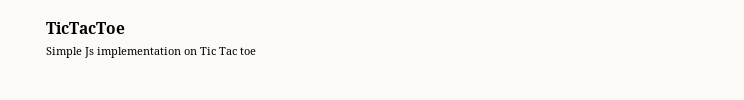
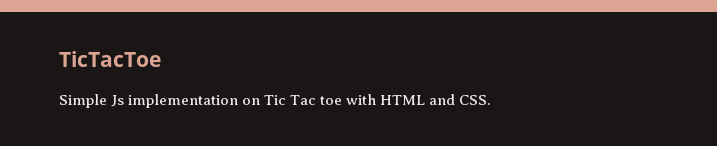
- Simple Js implementation on Tic Tac toe
+ Simple Js implementation on Tic Tac toe with HTML and CSS.

